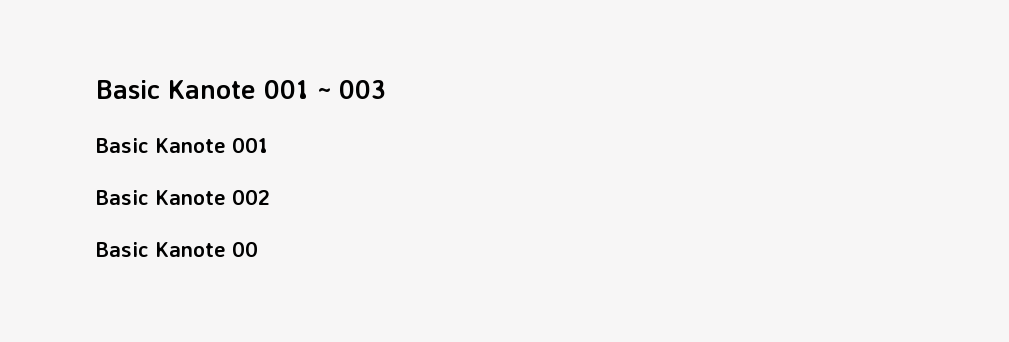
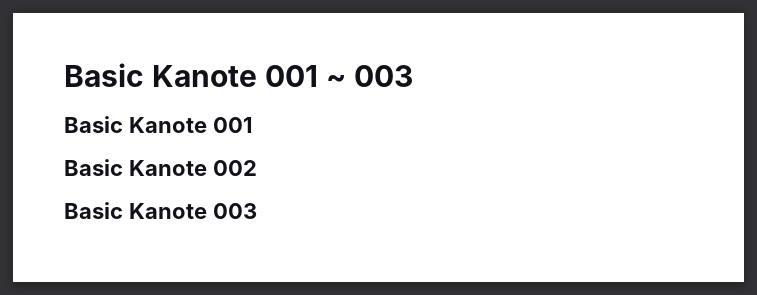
- Basic Kanote 00
+ Basic Kanote 003

